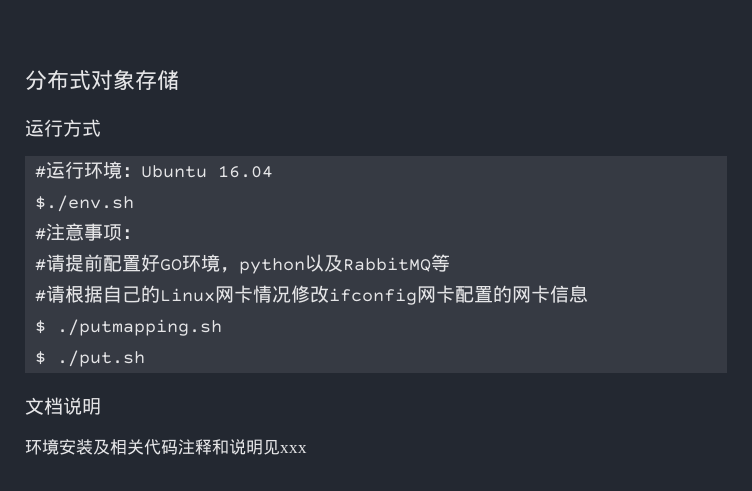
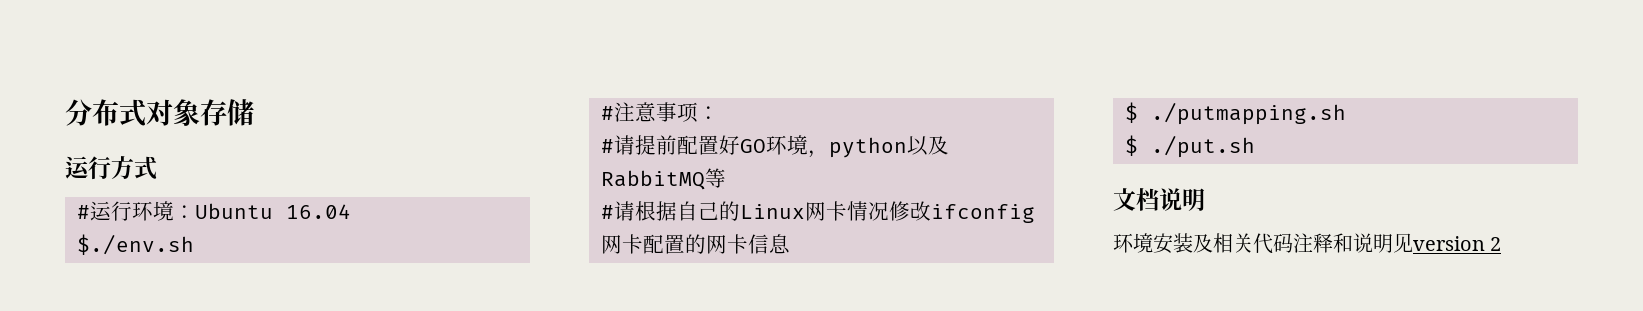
- 环境安装及相关代码注释和说明见xxx
+ 环境安装及相关代码注释和说明见version 2

